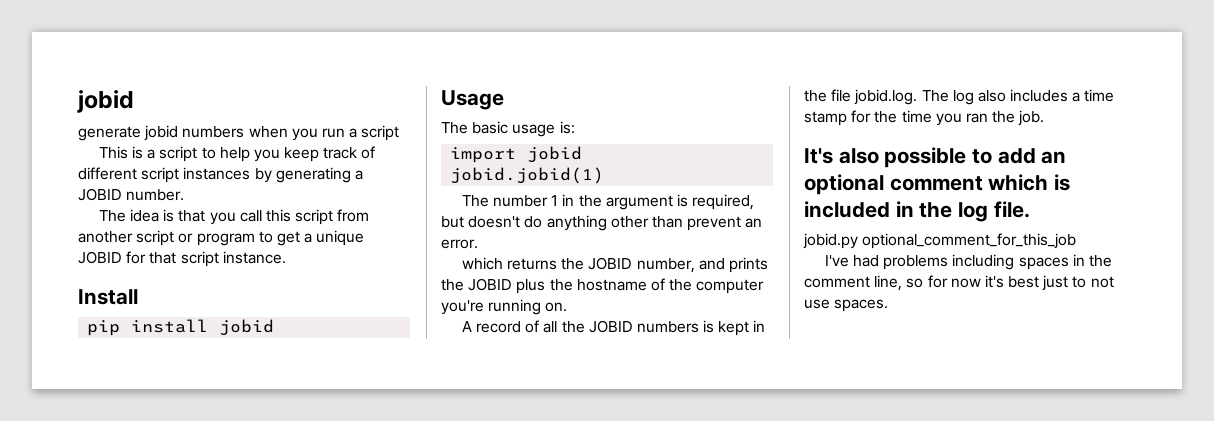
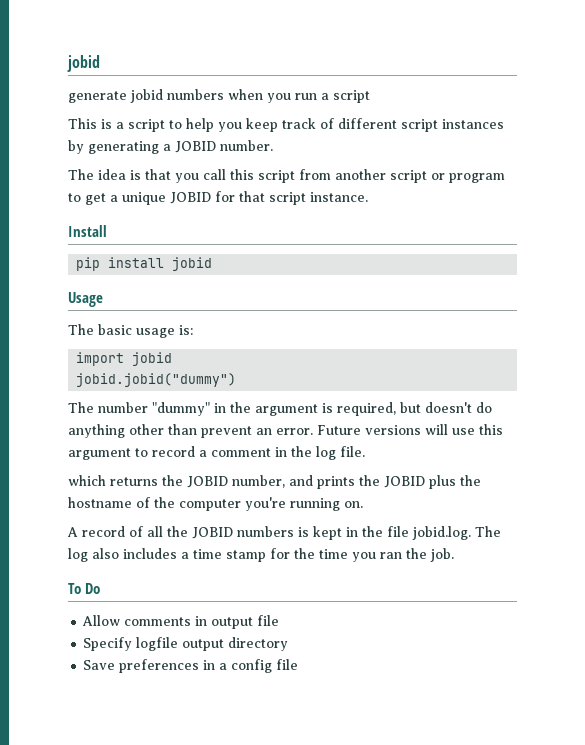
- jobid.jobid(1)
+ jobid.jobid("dummy")
- The number 1 in the argument is required, but doesn't do anything other than prevent an error.
+ The number "dummy" in the argument is required, but doesn't do anything other than prevent an error. Future versions will use this argument to record a comment in the log file.
- It's also possible to add an optional comment which is included in the log file.
- jobid.py optional_comment_for_this_job
- I've had problems including spaces in the comment line, so for now it's best just to not use spaces.
+ To Do
+ Allow comments in output file
+ Specify logfile output directory
+ Save preferences in a config file

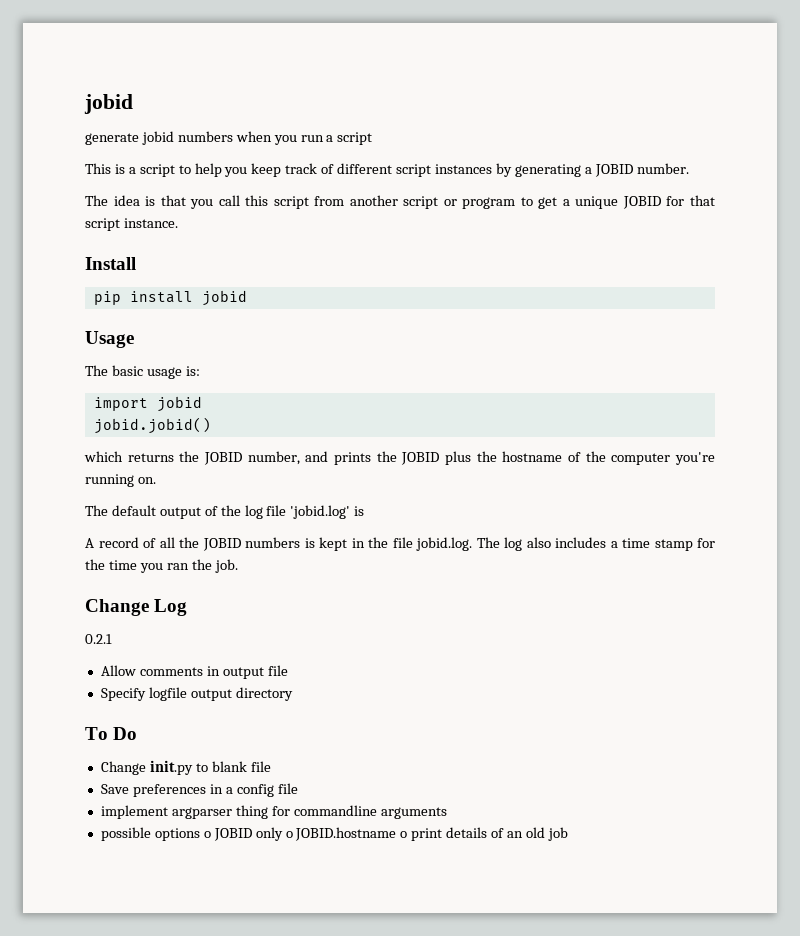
- jobid.jobid("dummy")
- The number "dummy" in the argument is required, but doesn't do anything other than prevent an error. Future versions will use this argument to record a comment in the log file.
+ jobid.jobid()
+ The default output of the log file 'jobid.log' is
- To Do
+ Change Log
+ 0.2.1
+ To Do
+ Change init.py to blank file
+ implement argparser thing for commandline arguments
+ possible options o JOBID only o JOBID.hostname o print details of an old job

